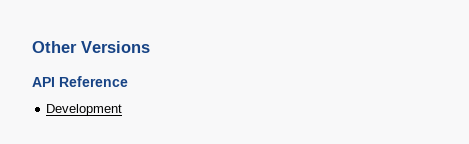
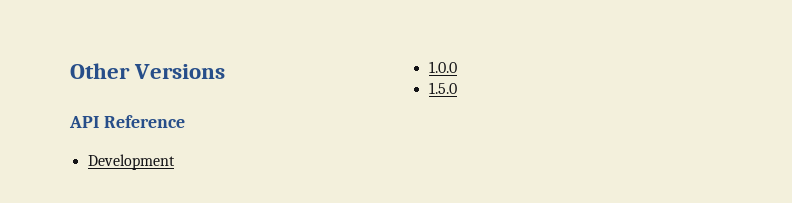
+ 1.0.0
+ 1.5.0

